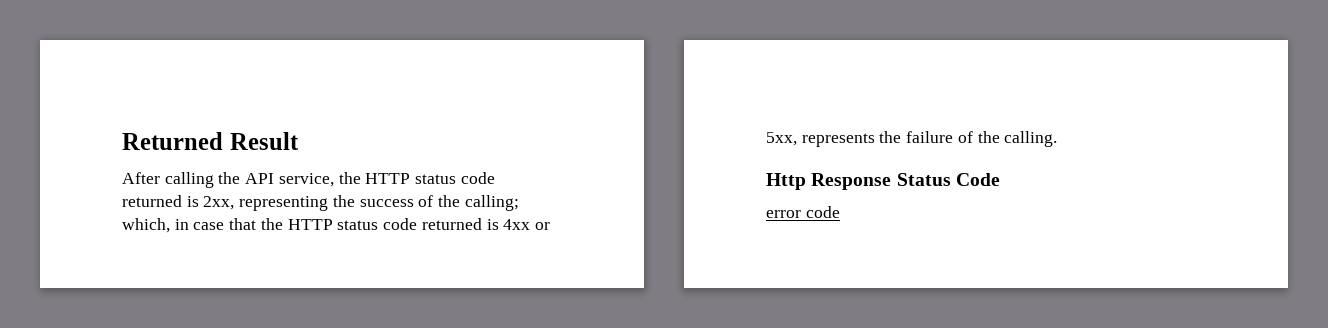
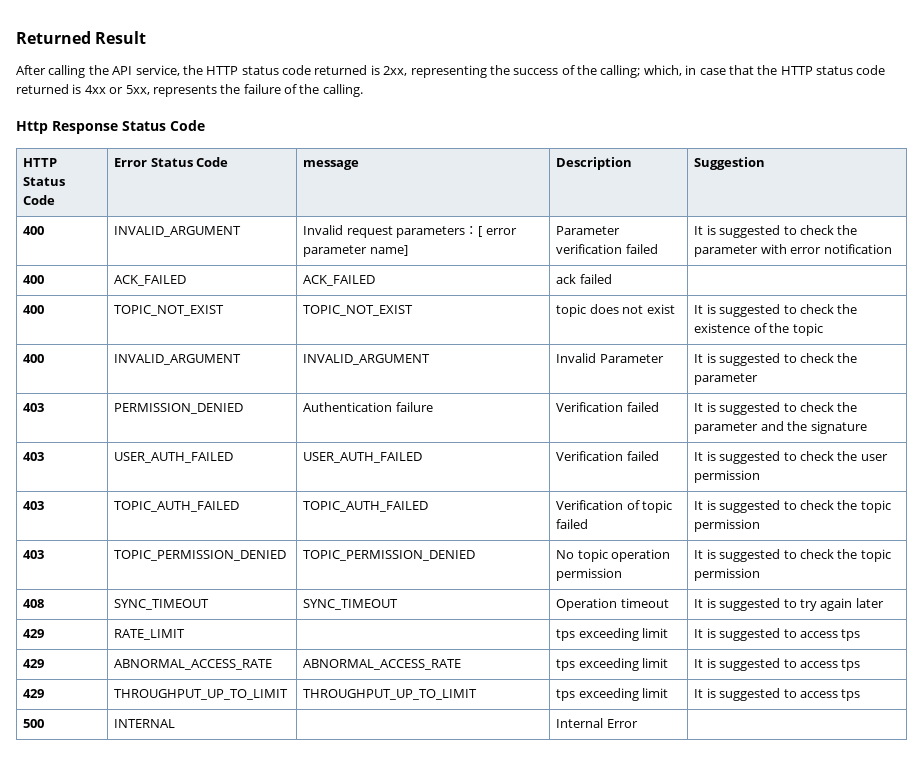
- error code
+ HTTP Status Code | Error Status Code | message | Description | Suggestion
+ 400 | INVALID_ARGUMENT | Invalid request parameters：[ error parameter name] | Parameter verification failed | It is suggested to check the parameter with error notification
+ 400 | ACK_FAILED | ACK_FAILED | ack failed |
+ 400 | TOPIC_NOT_EXIST | TOPIC_NOT_EXIST | topic does not exist | It is suggested to check the existence of the topic
+ 400 | INVALID_ARGUMENT | INVALID_ARGUMENT | Invalid Parameter | It is suggested to check the parameter
+ 403 | PERMISSION_DENIED | Authentication failure | Verification failed | It is suggested to check the parameter and the signature
+ 403 | USER_AUTH_FAILED | USER_AUTH_FAILED | Verification failed | It is suggested to check the user permission
+ 403 | TOPIC_AUTH_FAILED | TOPIC_AUTH_FAILED | Verification of topic failed | It is suggested to check the topic permission
+ 403 | TOPIC_PERMISSION_DENIED | TOPIC_PERMISSION_DENIED | No topic operation permission | It is suggested to check the topic permission
+ 408 | SYNC_TIMEOUT | SYNC_TIMEOUT | Operation timeout | It is suggested to try again later
+ 429 | RATE_LIMIT | | tps exceeding limit | It is suggested to access tps
+ 429 | ABNORMAL_ACCESS_RATE | ABNORMAL_ACCESS_RATE | tps exceeding limit | It is suggested to access tps
+ 429 | THROUGHPUT_UP_TO_LIMIT | THROUGHPUT_UP_TO_LIMIT | tps exceeding limit | It is suggested to access tps
+ 500 | INTERNAL | | Internal Error |

